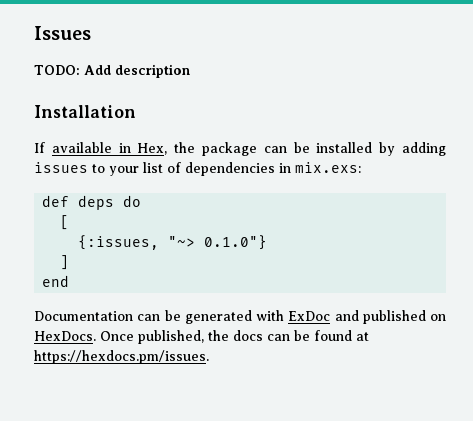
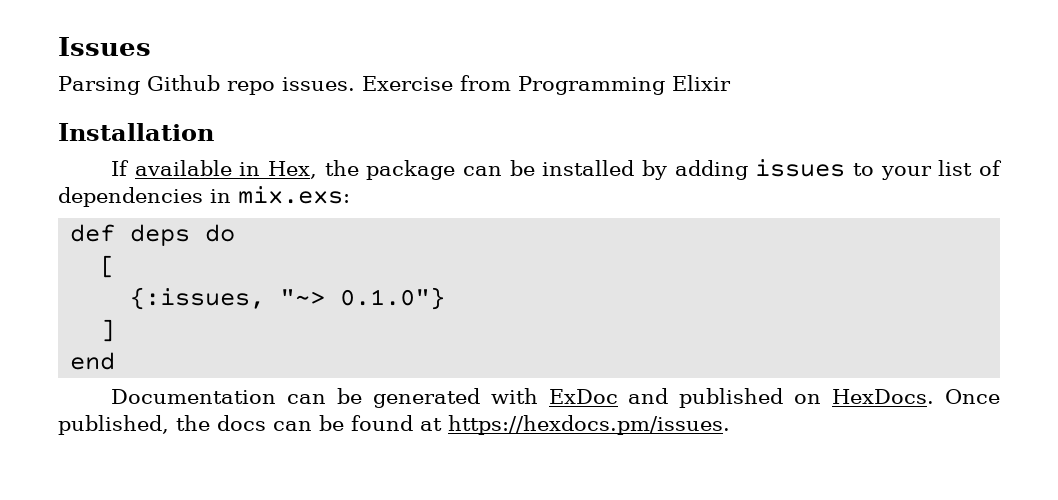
- TODO: Add description
+ Parsing Github repo issues. Exercise from Programming Elixir

